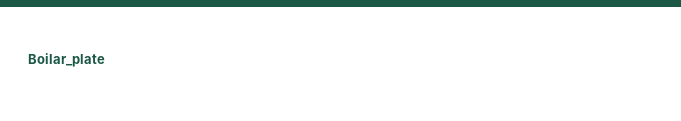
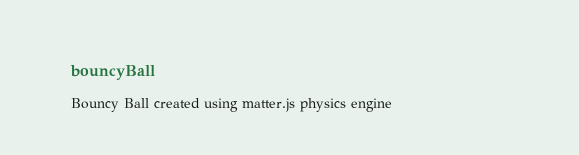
- Boilar_plate
+ bouncyBall
+ Bouncy Ball created using matter.js physics engine

